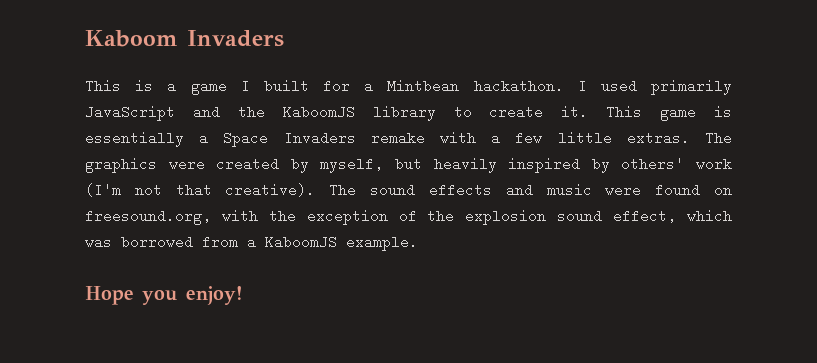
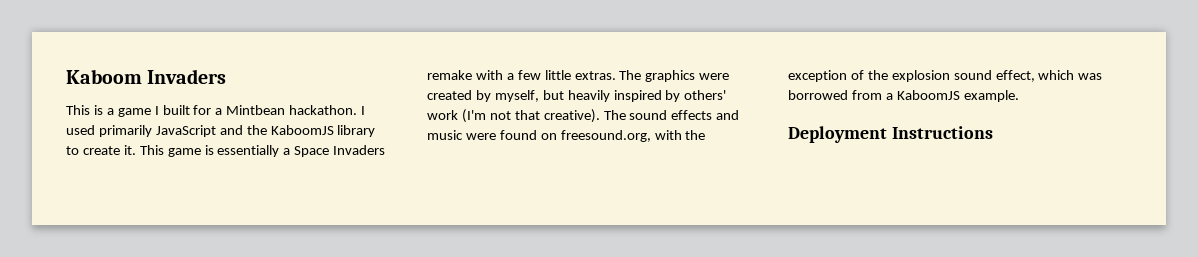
- Hope you enjoy!
+ Deployment Instructions

